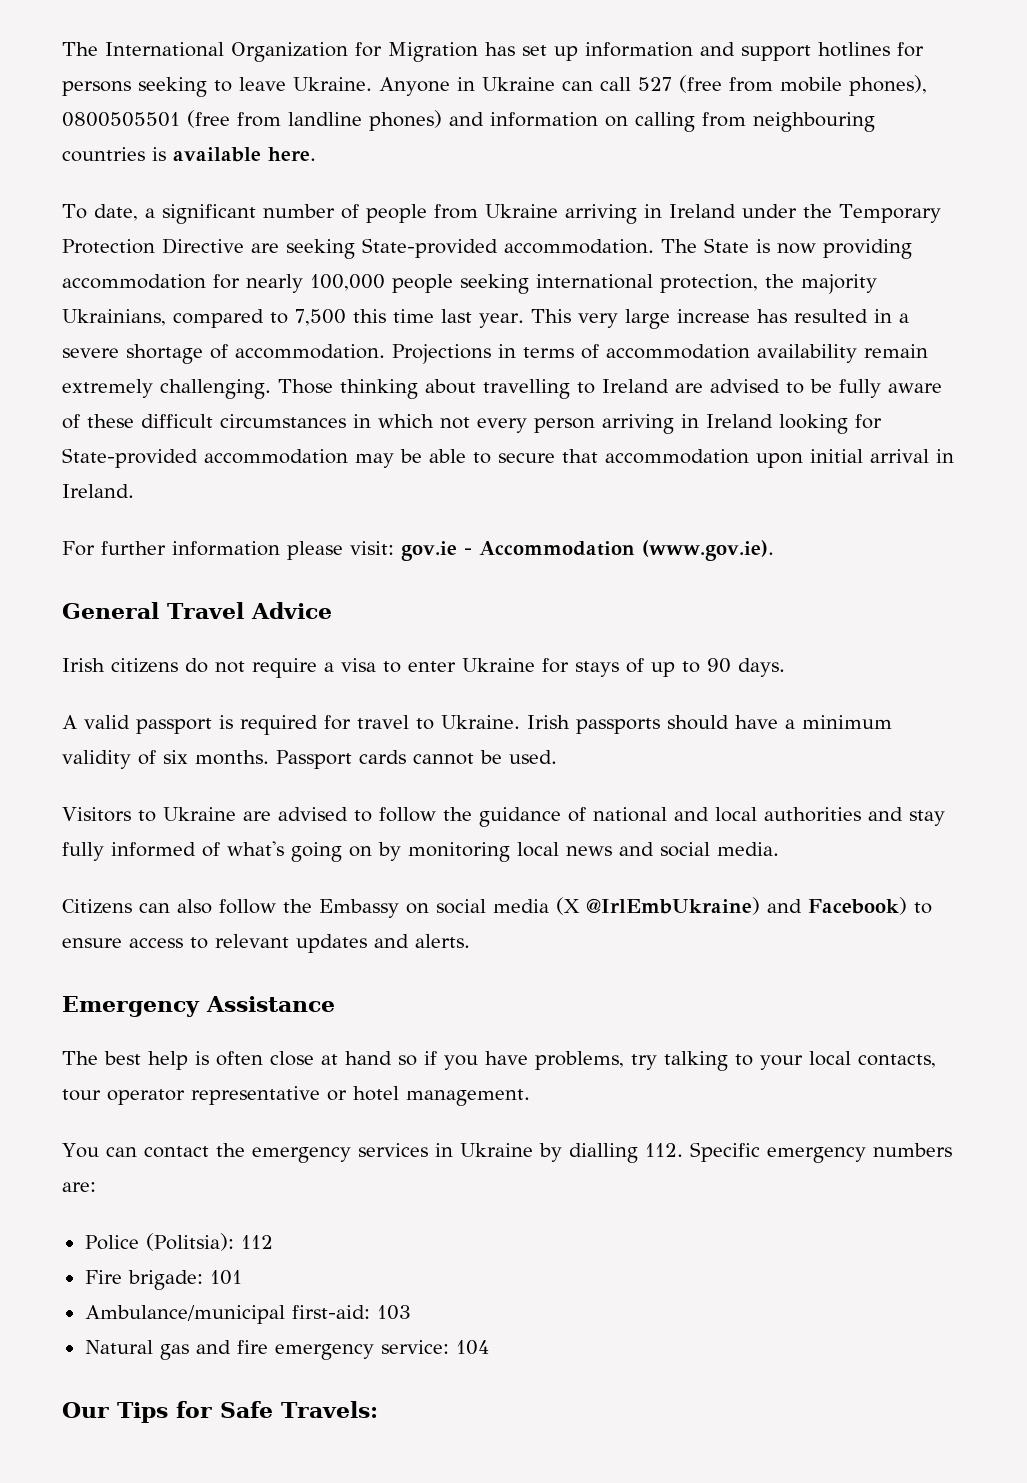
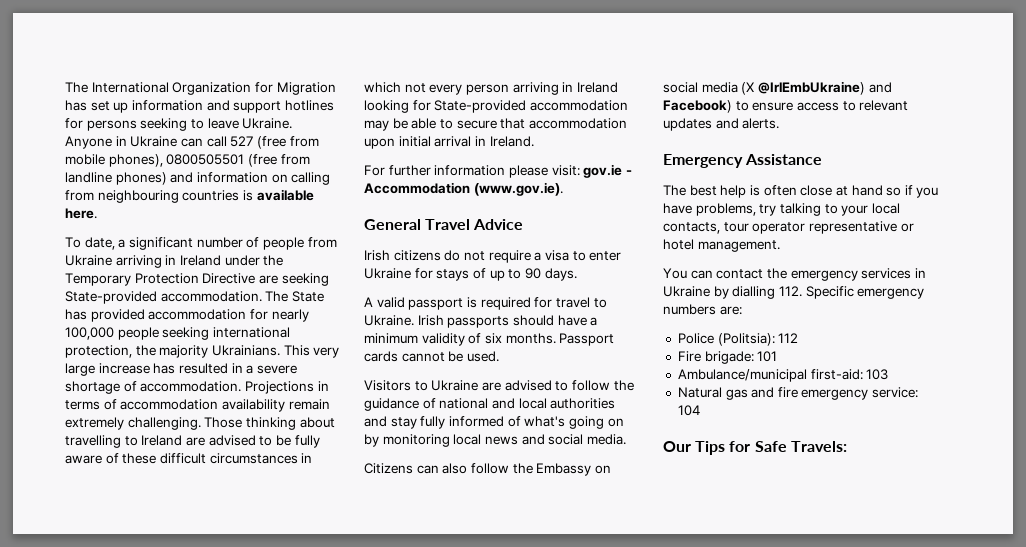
- The State is now providing accommodation for nearly 100,000 people seeking international protection, the majority Ukrainians, compared to 7,500 this time last year.
+ The State has provided accommodation for nearly 100,000 people seeking international protection, the majority Ukrainians.

